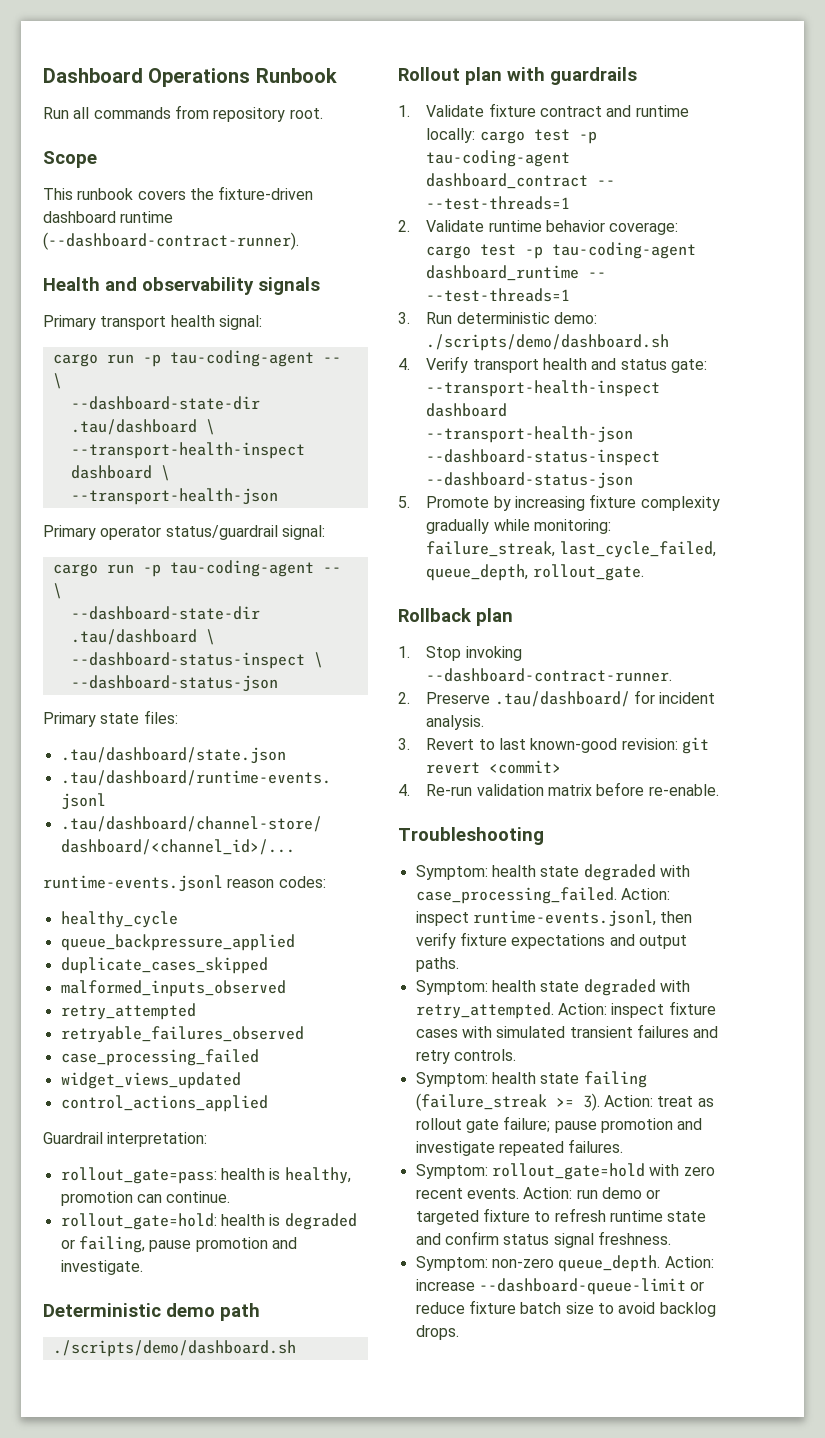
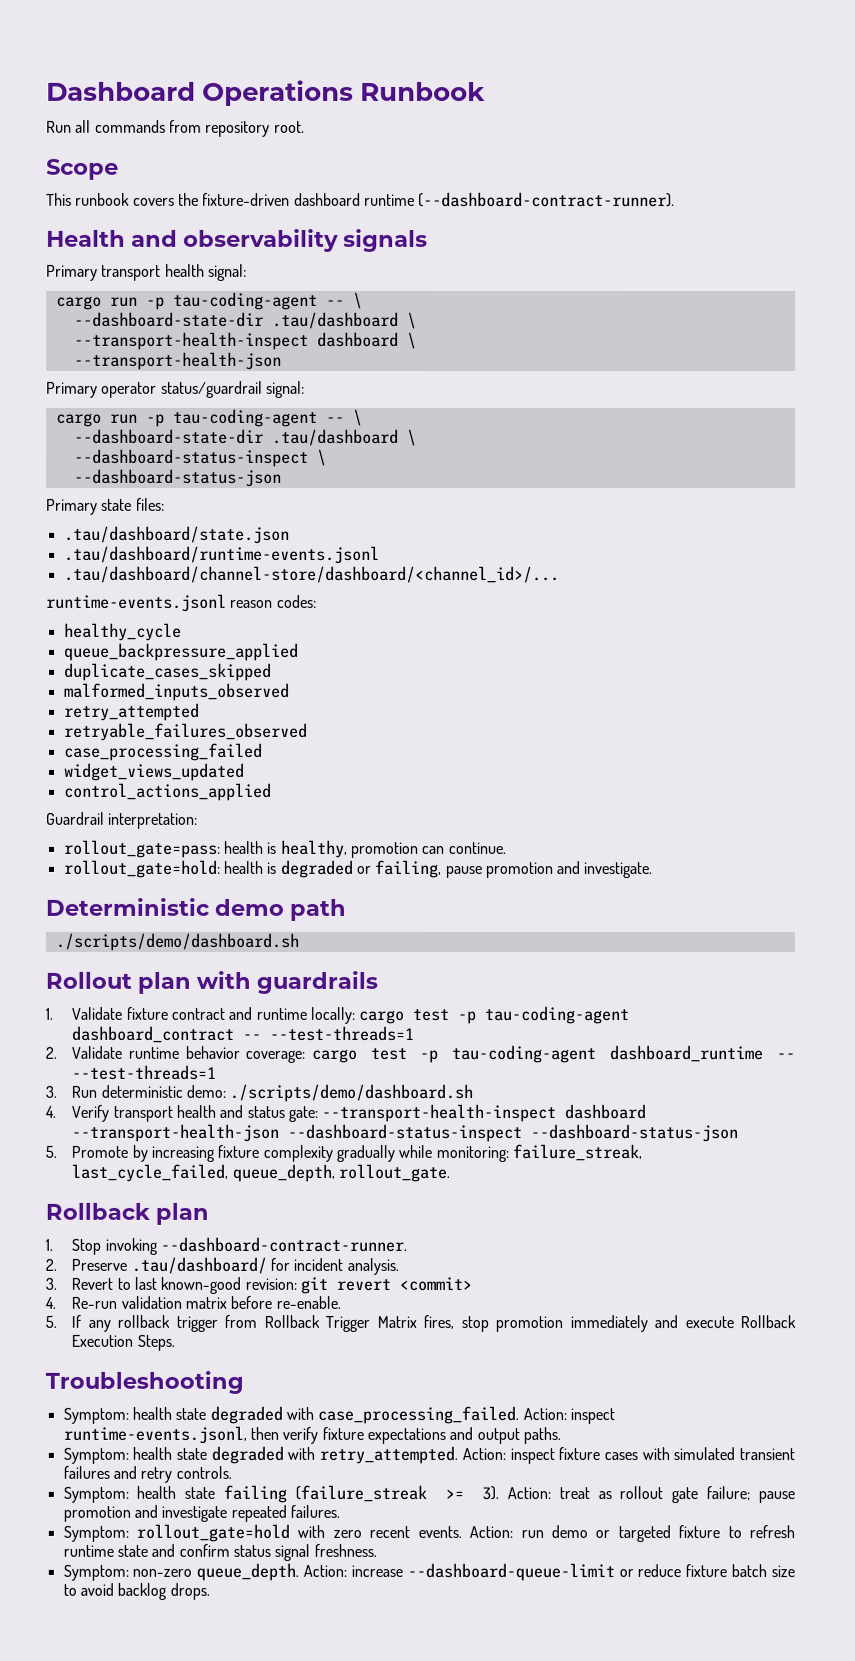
+ 5. If any rollback trigger from Rollback Trigger Matrix fires, stop promotion immediately and execute Rollback Execution Steps.

